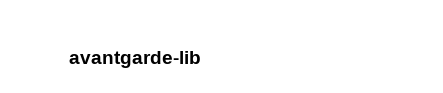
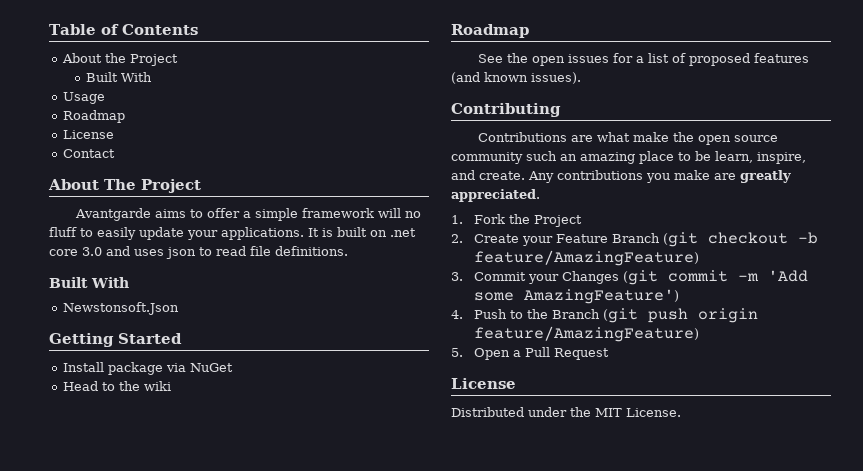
- avantgarde-lib
+ Table of Contents
+ About the Project
+ Built With
+ Usage
+ Roadmap
+ License
+ Contact
+ About The Project
+ Avantgarde aims to offer a simple framework will no fluff to easily update your applications. It is built on .net core 3.0 and uses json to read file definitions.
+ Built With
+ Newstonsoft.Json
+ Getting Started
+ Install package via NuGet
+ Head to the wiki
+ Roadmap
+ See the open issues for a list of proposed features (and known issues).
+ Contributing
+ Contributions are what make the open source community such an amazing place to be learn, inspire, and create. Any contributions you make are greatly appreciated.
+ 1. Fork the Project
+ 2. Create your Feature Branch (git checkout -b feature/AmazingFeature)
+ 3. Commit your Changes (git commit -m 'Add some AmazingFeature')
+ 4. Push to the Branch (git push origin feature/AmazingFeature)
+ 5. Open a Pull Request
+ License
+ Distributed under the MIT License.

